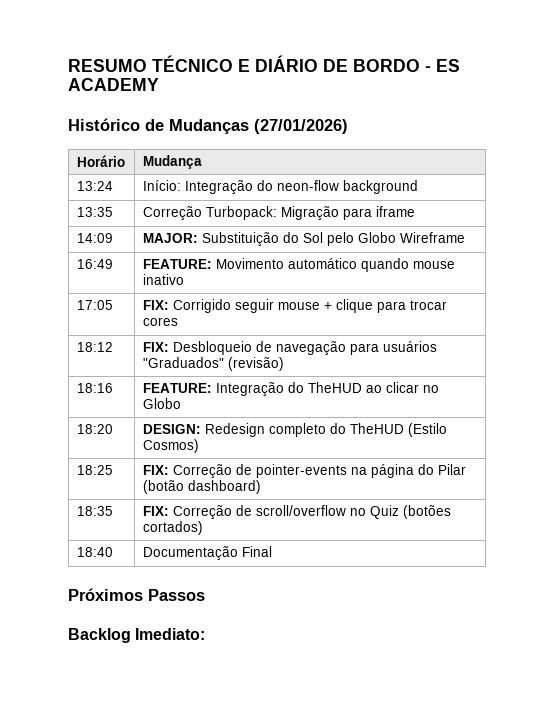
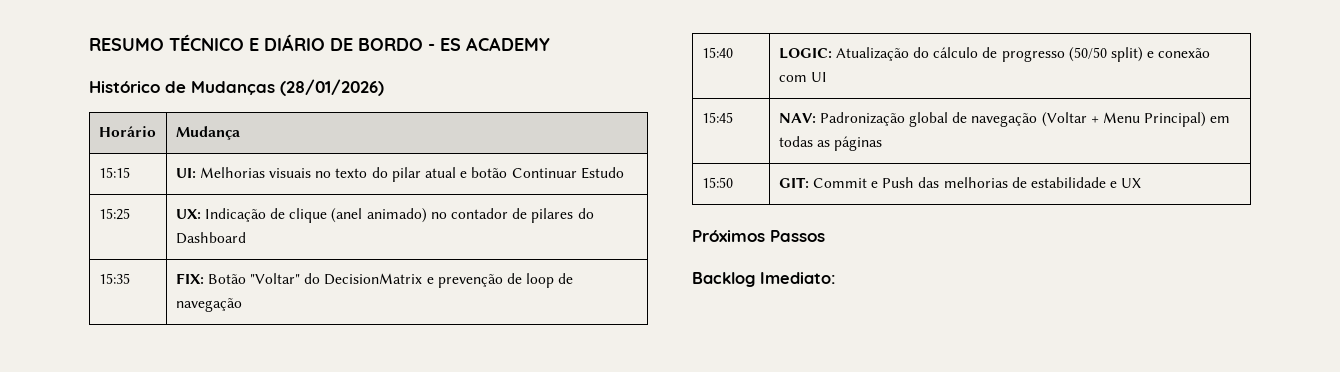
- Histórico de Mudanças (27/01/2026)
+ Histórico de Mudanças (28/01/2026)
- 13:24 | Início: Integração do neon-flow background
- 13:35 | Correção Turbopack: Migração para iframe
- 14:09 | MAJOR: Substituição do Sol pelo Globo Wireframe
- 16:49 | FEATURE: Movimento automático quando mouse inativo
- 17:05 | FIX: Corrigido seguir mouse + clique para trocar cores
- 18:12 | FIX: Desbloqueio de navegação para usuários "Graduados" (revisão)
- 18:16 | FEATURE: Integração do TheHUD ao clicar no Globo
- 18:20 | DESIGN: Redesign completo do TheHUD (Estilo Cosmos)
- 18:25 | FIX: Correção de pointer-events na página do Pilar (botão dashboard)
- 18:35 | FIX: Correção de scroll/overflow no Quiz (botões cortados)
- 18:40 | Documentação Final
+ 15:15 | UI: Melhorias visuais no texto do pilar atual e botão Continuar Estudo
+ 15:25 | UX: Indicação de clique (anel animado) no contador de pilares do Dashboard
+ 15:35 | FIX: Botão "Voltar" do DecisionMatrix e prevenção de loop de navegação
+ 15:40 | LOGIC: Atualização do cálculo de progresso (50/50 split) e conexão com UI
+ 15:45 | NAV: Padronização global de navegação (Voltar + Menu Principal) em todas as páginas
+ 15:50 | GIT: Commit e Push das melhorias de estabilidade e UX

